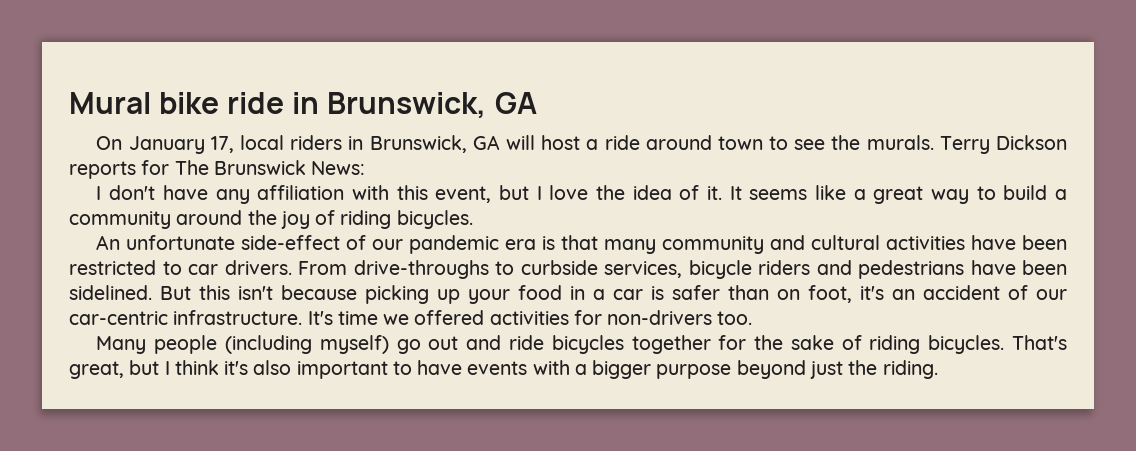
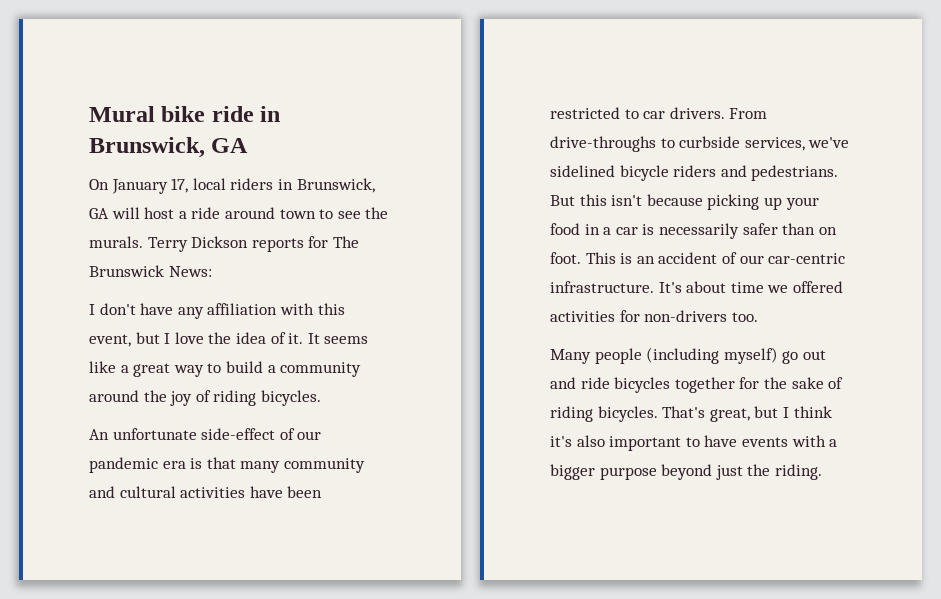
- From drive-throughs to curbside services, bicycle riders and pedestrians have been sidelined.
+ From drive-throughs to curbside services, we've sidelined bicycle riders and pedestrians.
- But this isn't because picking up your food in a car is safer than on foot, it's an accident of our car-centric infrastructure.
+ But this isn't because picking up your food in a car is necessarily safer than on foot. This is an accident of our car-centric infrastructure.
- It's time we offered activities for non-drivers too.
+ It's about time we offered activities for non-drivers too.

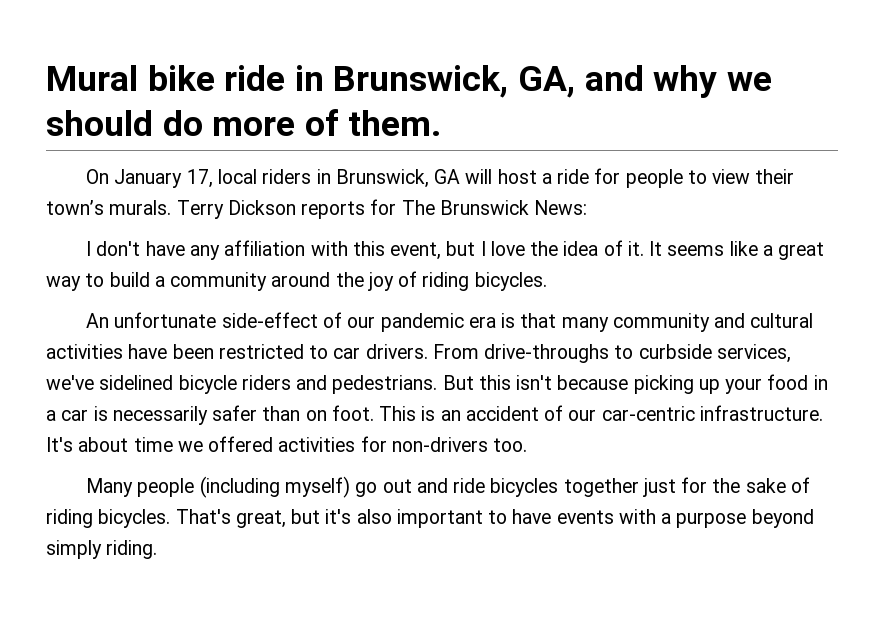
- Mural bike ride in Brunswick, GA
+ Mural bike ride in Brunswick, GA, and why we should do more of them.
- On January 17, local riders in Brunswick, GA will host a ride around town to see the murals.
+ On January 17, local riders in Brunswick, GA will host a ride for people to view their town’s murals.
- Many people (including myself) go out and ride bicycles together for the sake of riding bicycles.
+ Many people (including myself) go out and ride bicycles together just for the sake of riding bicycles.
- That's great, but I think it's also important to have events with a bigger purpose beyond just the riding.
+ That's great, but it's also important to have events with a purpose beyond simply riding.

